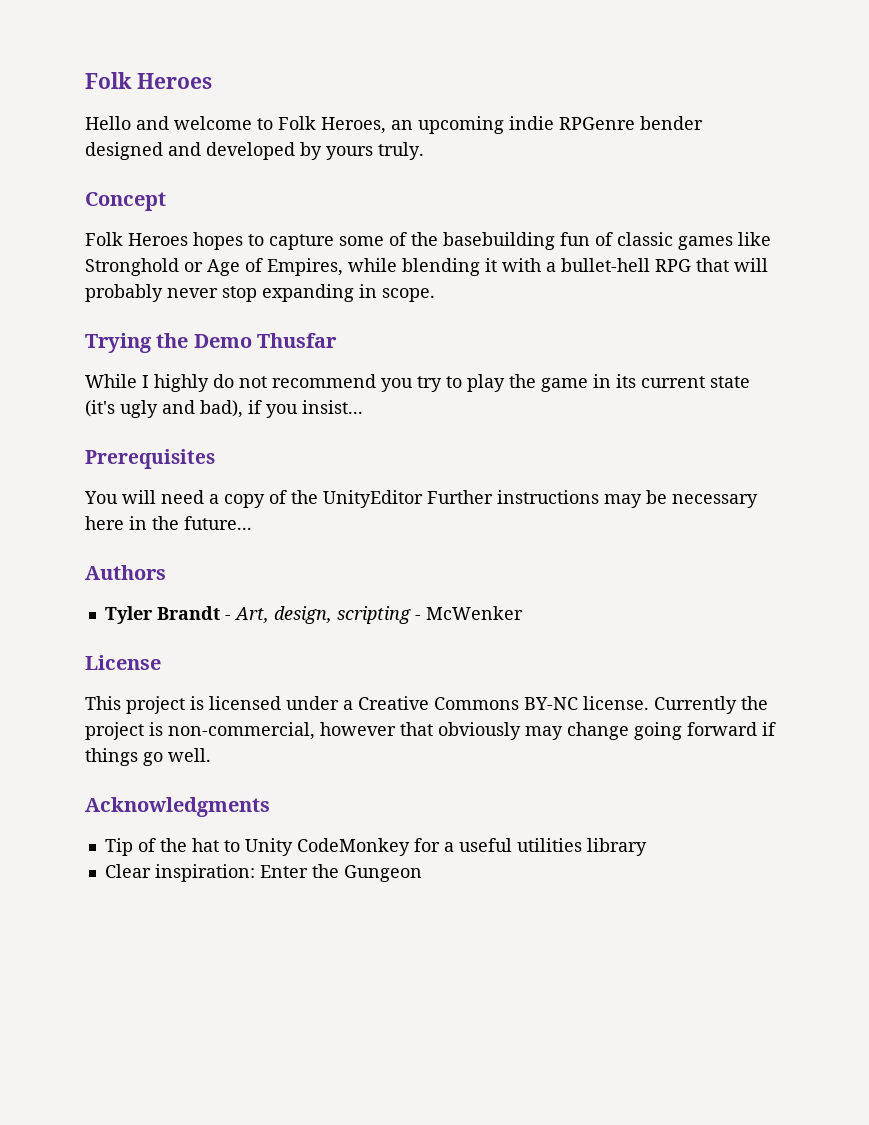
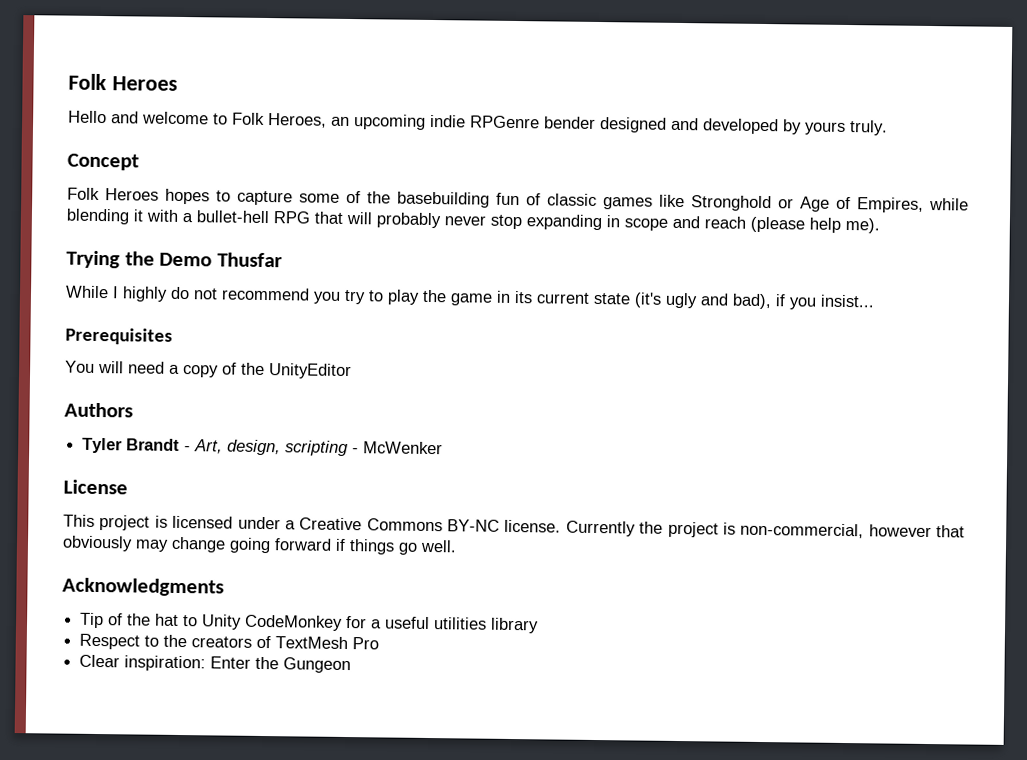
- Folk Heroes hopes to capture some of the basebuilding fun of classic games like Stronghold or Age of Empires, while blending it with a bullet-hell RPG that will probably never stop expanding in scope.
+ Folk Heroes hopes to capture some of the basebuilding fun of classic games like Stronghold or Age of Empires, while blending it with a bullet-hell RPG that will probably never stop expanding in scope and reach (please help me).
- You will need a copy of the UnityEditor Further instructions may be necessary here in the future...
+ You will need a copy of the UnityEditor
+ Respect to the creators of TextMesh Pro

